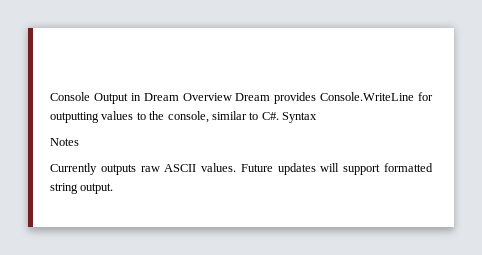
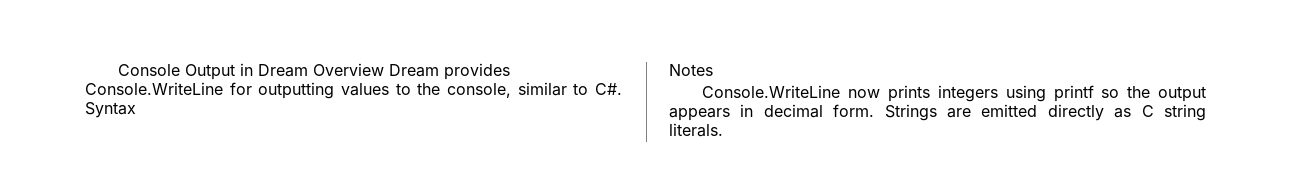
- Currently outputs raw ASCII values. Future updates will support formatted string output.
+ Console.WriteLine now prints integers using printf so the output appears in decimal form. Strings are emitted directly as C string literals.

